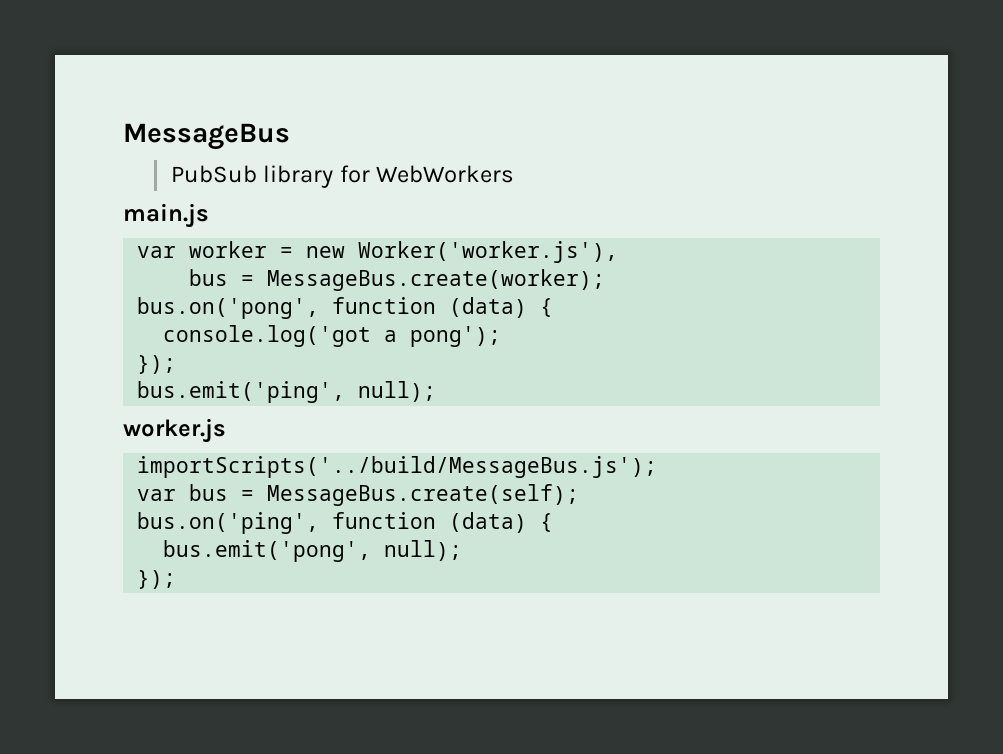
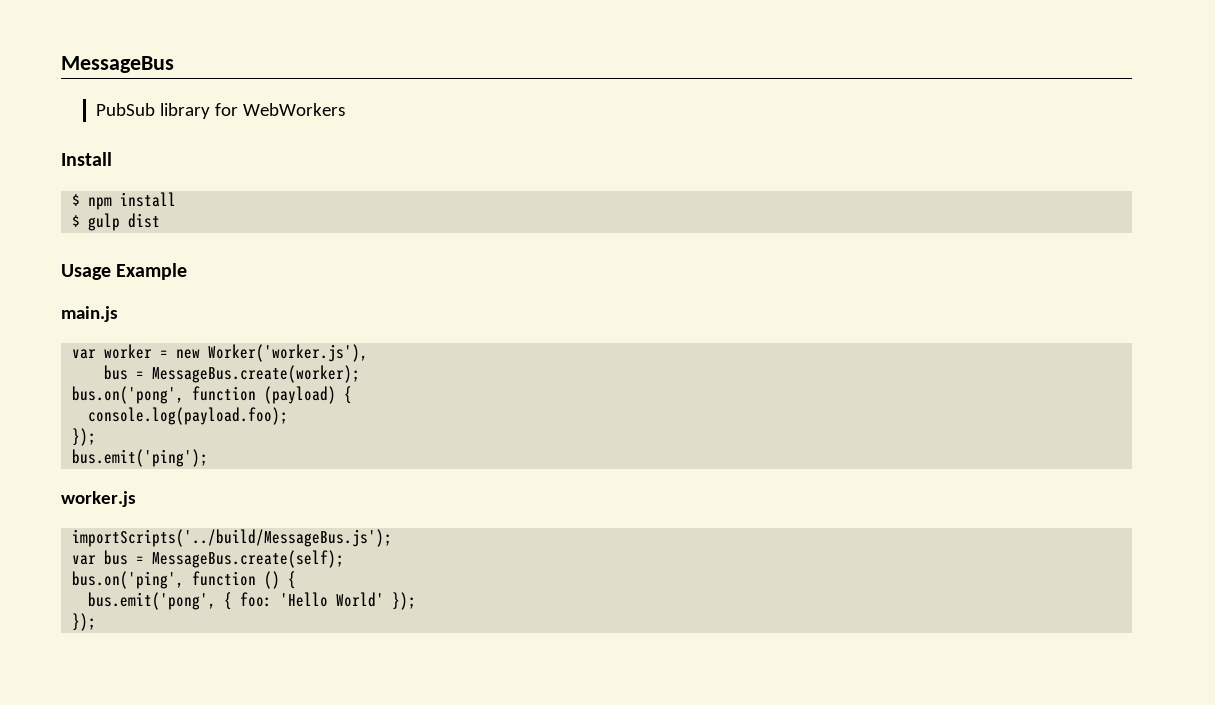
+ Install
+ $ npm install
+ $ gulp dist
+ Usage Example
- bus.on('pong', function (data) {
- console.log('got a pong');
+ bus.on('pong', function (payload) {
+ console.log(payload.foo);
  });
- bus.emit('ping', null);
+ bus.emit('ping');
- bus.on('ping', function (data) {
+ bus.on('ping', function () {
- bus.emit('pong', null);
+ bus.emit('pong', { foo: 'Hello World' });

